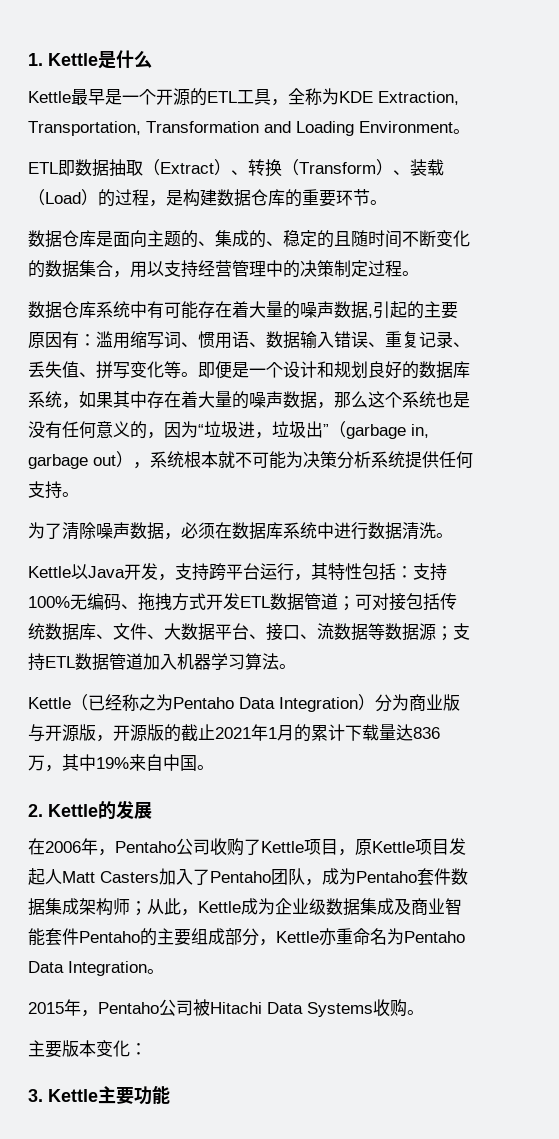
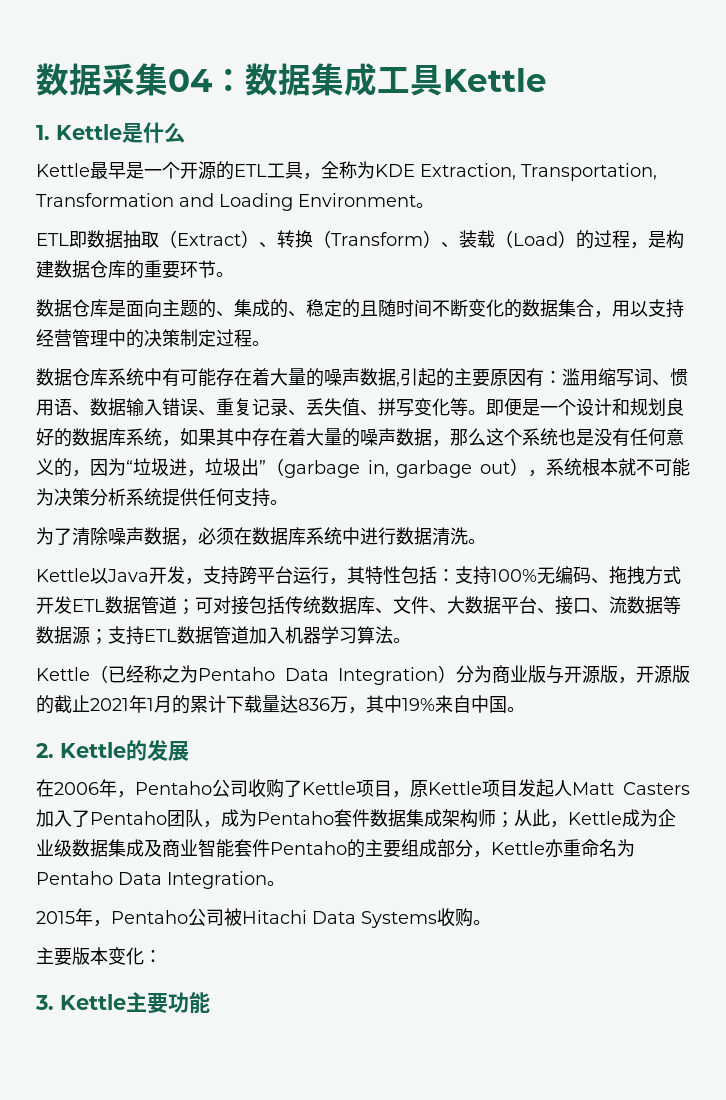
+ 数据采集04：数据集成工具Kettle

